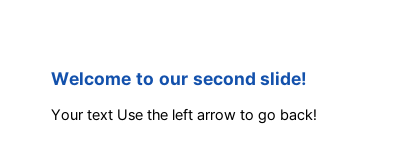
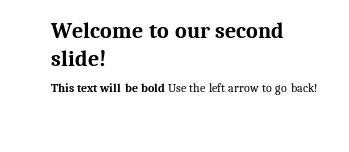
- Your text Use the left arrow to go back!
+ This text will be bold Use the left arrow to go back!

